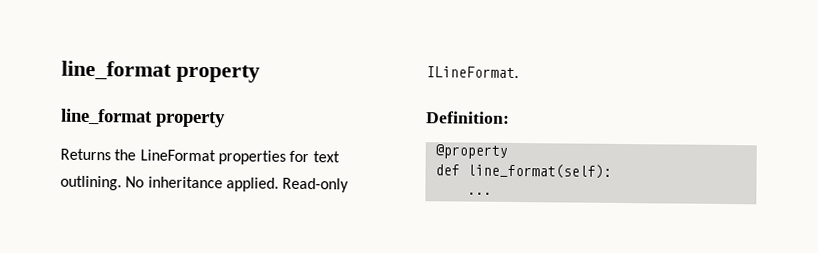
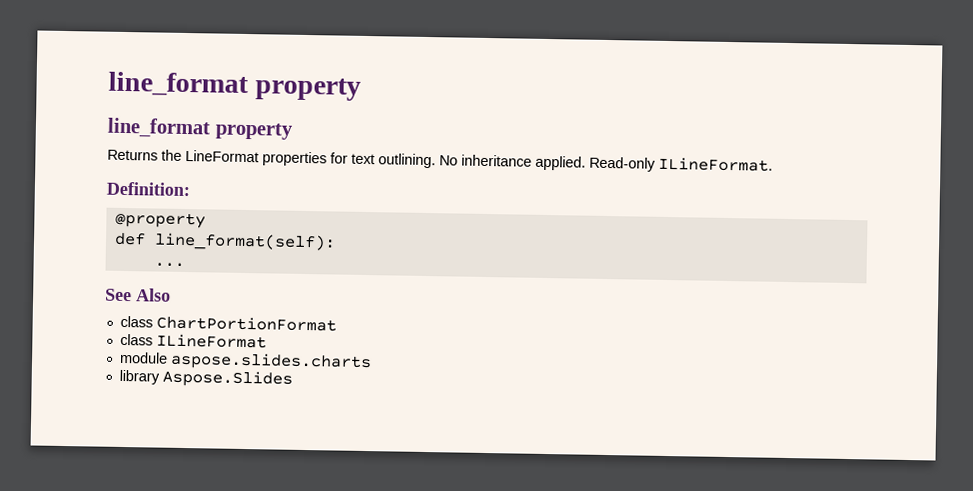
+ See Also
+ class ChartPortionFormat
+ class ILineFormat
+ module aspose.slides.charts
+ library Aspose.Slides

